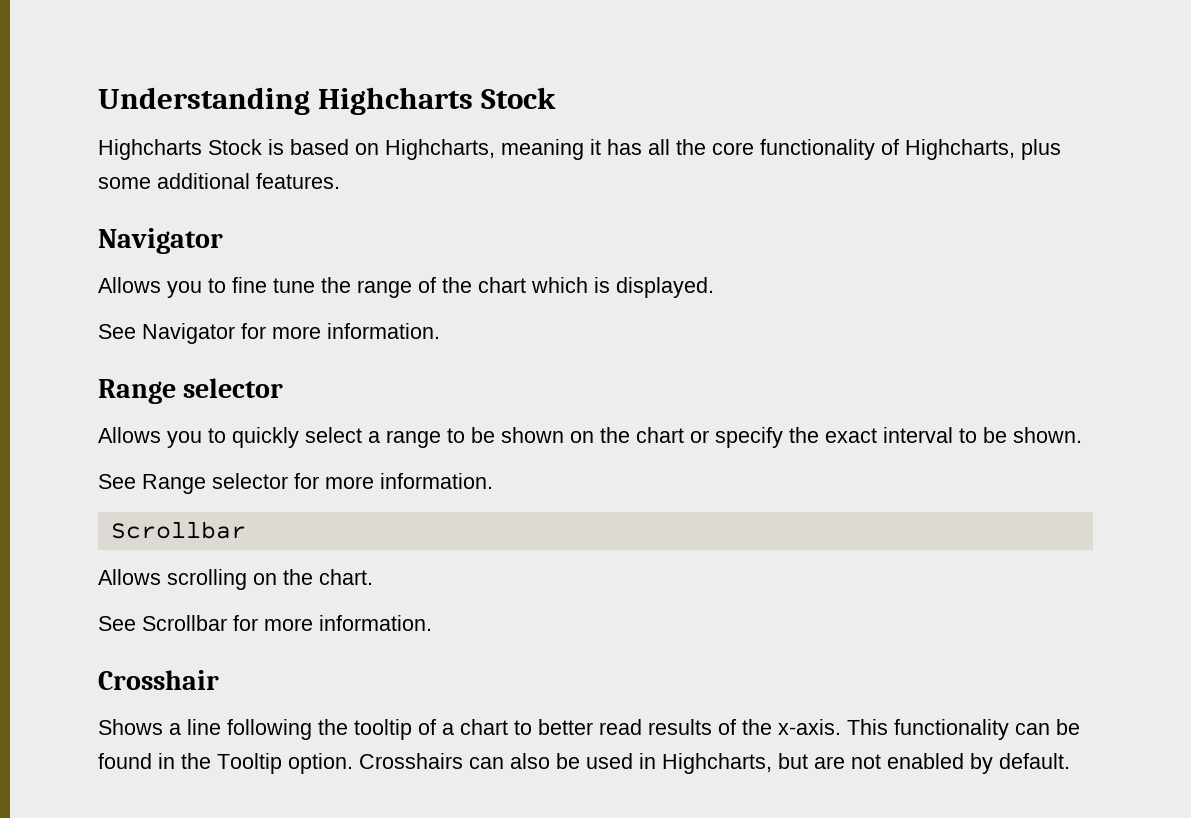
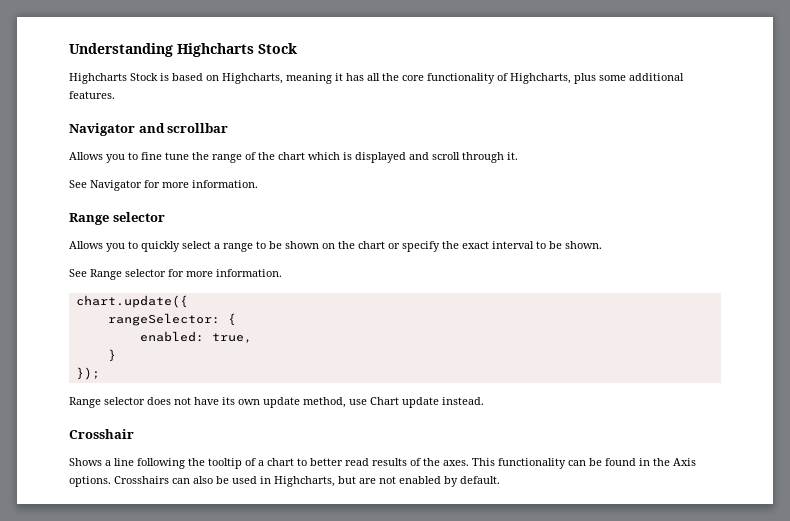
  Highcharts Stock is based on Highcharts, meaning it has all the core functionality of Highcharts, plus some additional features.
- Navigator
+ Navigator and scrollbar
- Allows you to fine tune the range of the chart which is displayed.
+ Allows you to fine tune the range of the chart which is displayed and scroll through it.
  See Range selector for more information.
- Scrollbar
- Allows scrolling on the chart.
- See Scrollbar for more information.
+ chart.update({
+ rangeSelector: {
+ enabled: true,
+ }
+ });
+ Range selector does not have its own update method, use Chart update instead.
- Shows a line following the tooltip of a chart to better read results of the x-axis.
+ Shows a line following the tooltip of a chart to better read results of the axes.
- This functionality can be found in the Tooltip option.
+ This functionality can be found in the Axis options.

